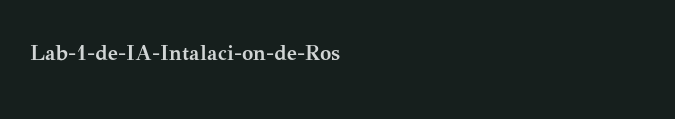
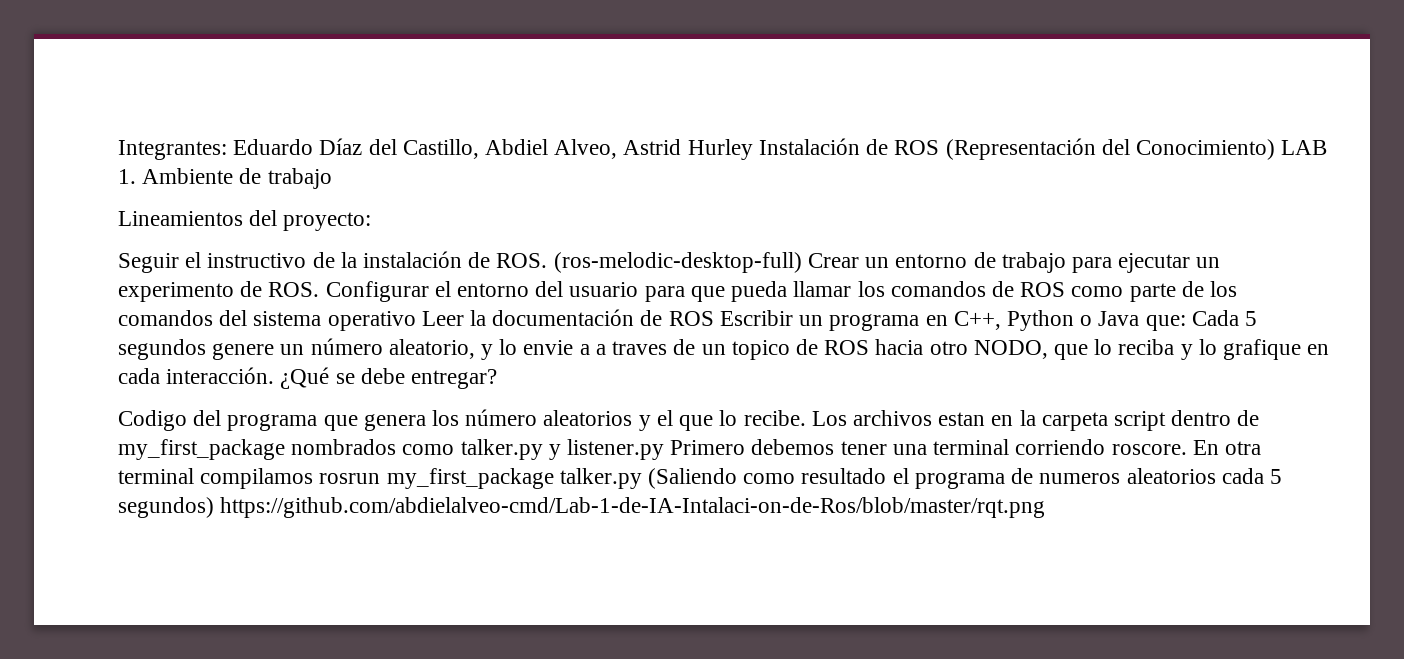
- Lab-1-de-IA-Intalaci-on-de-Ros
+ Integrantes: Eduardo Díaz del Castillo, Abdiel Alveo, Astrid Hurley Instalación de ROS (Representación del Conocimiento) LAB 1. Ambiente de trabajo
+ Lineamientos del proyecto:
+ Seguir el instructivo de la instalación de ROS. (ros-melodic-desktop-full) Crear un entorno de trabajo para ejecutar un experimento de ROS. Configurar el entorno del usuario para que pueda llamar los comandos de ROS como parte de los comandos del sistema operativo Leer la documentación de ROS Escribir un programa en C++, Python o Java que: Cada 5 segundos genere un número aleatorio, y lo envie a a traves de un topico de ROS hacia otro NODO, que lo reciba y lo grafique en cada interacción. ¿Qué se debe entregar?
+ Codigo del programa que genera los número aleatorios y el que lo recibe. Los archivos estan en la carpeta script dentro de my_first_package nombrados como talker.py y listener.py Primero debemos tener una terminal corriendo roscore. En otra terminal compilamos rosrun my_first_package talker.py (Saliendo como resultado el programa de numeros aleatorios cada 5 segundos) https://github.com/abdielalveo-cmd/Lab-1-de-IA-Intalaci-on-de-Ros/blob/master/rqt.png

